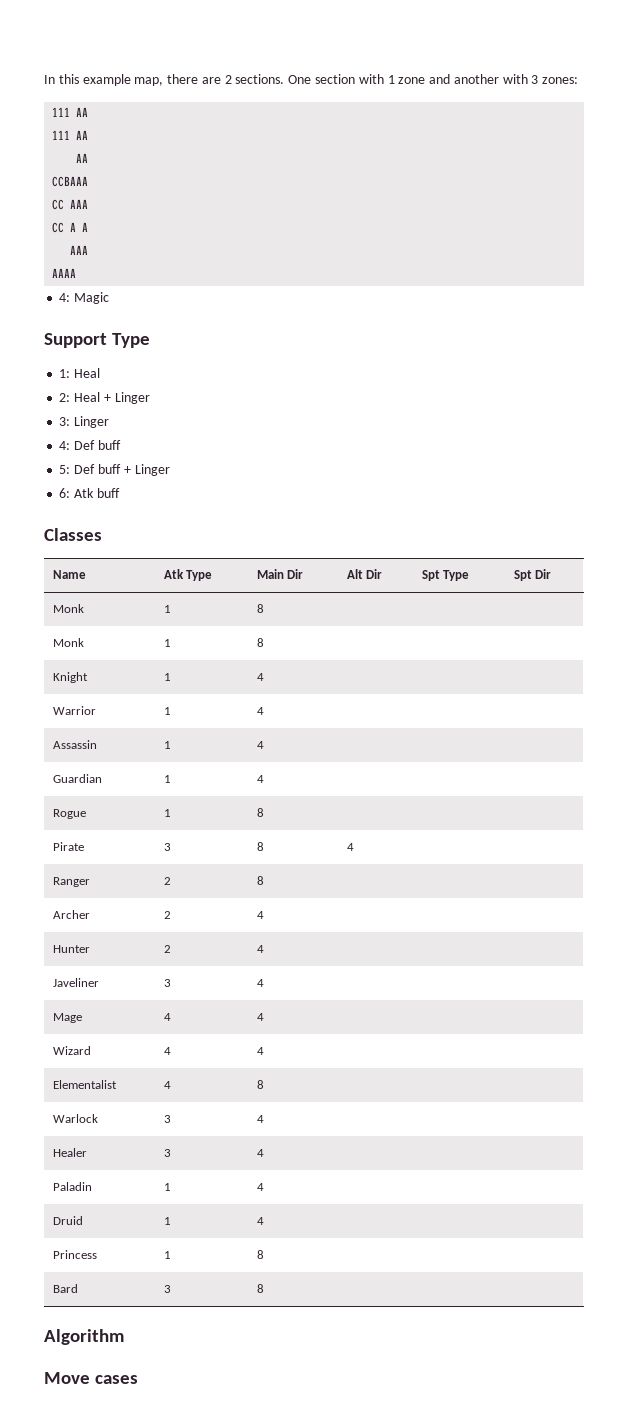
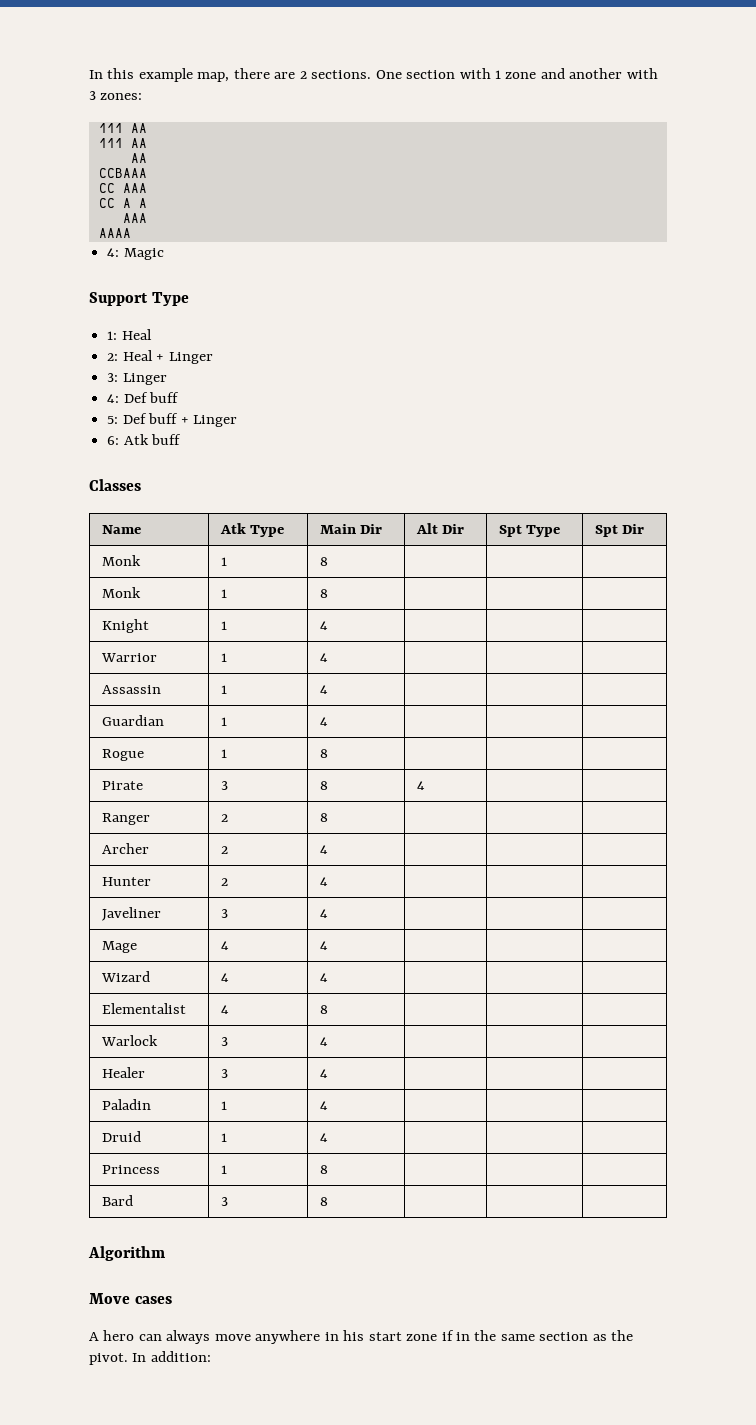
+ A hero can always move anywhere in his start zone if in the same section as the pivot. In addition:

